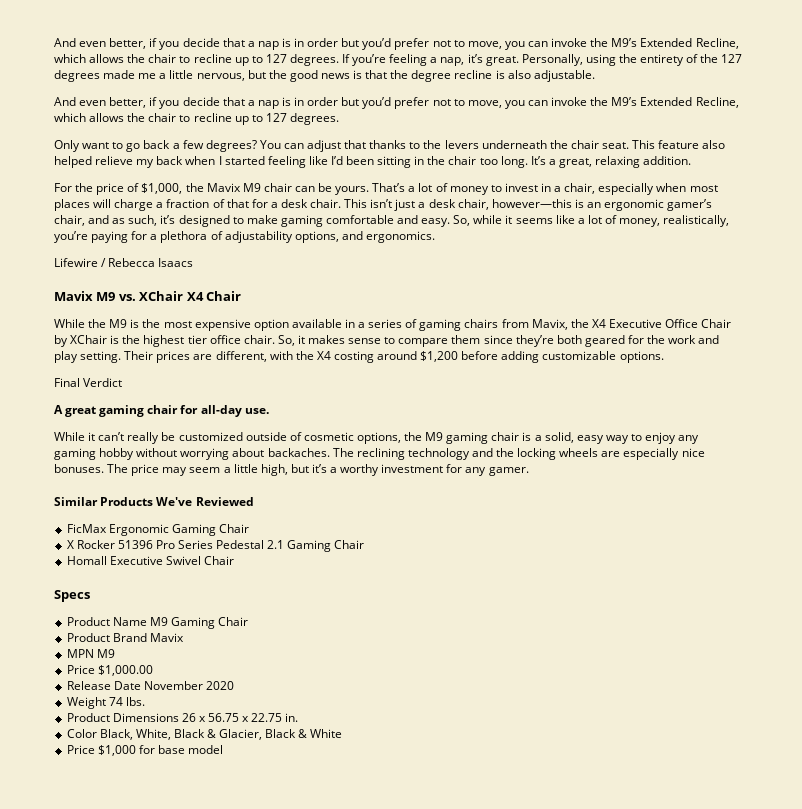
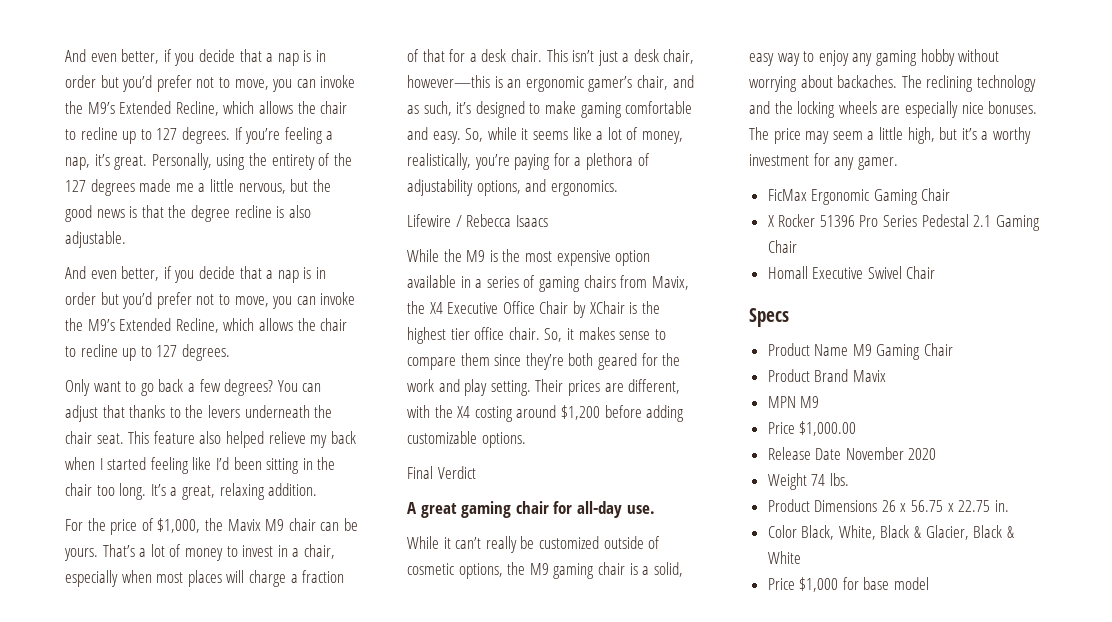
- Mavix M9 vs. XChair X4 Chair
- Similar Products We've Reviewed

